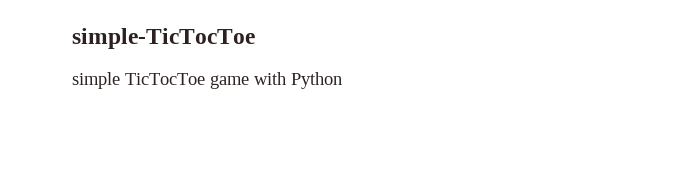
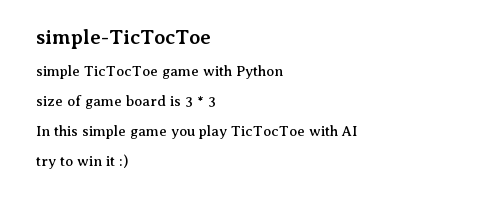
+ size of game board is 3 * 3
+ In this simple game you play TicTocToe with AI
+ try to win it :)

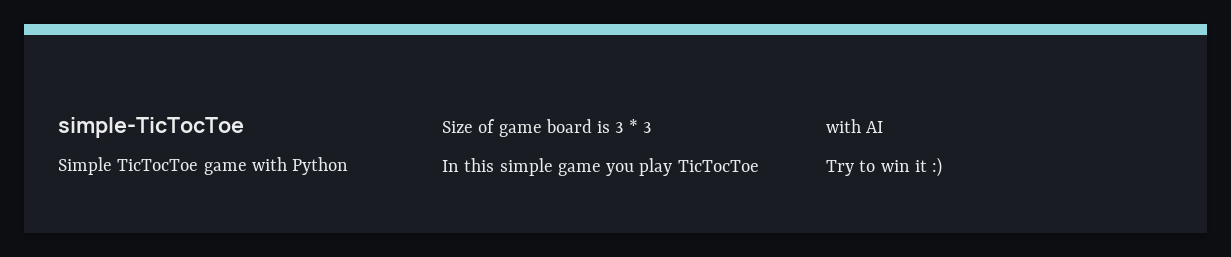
- simple TicTocToe game with Python
+ Simple TicTocToe game with Python
- size of game board is 3 * 3
+ Size of game board is 3 * 3
- try to win it :)
+ Try to win it :)

